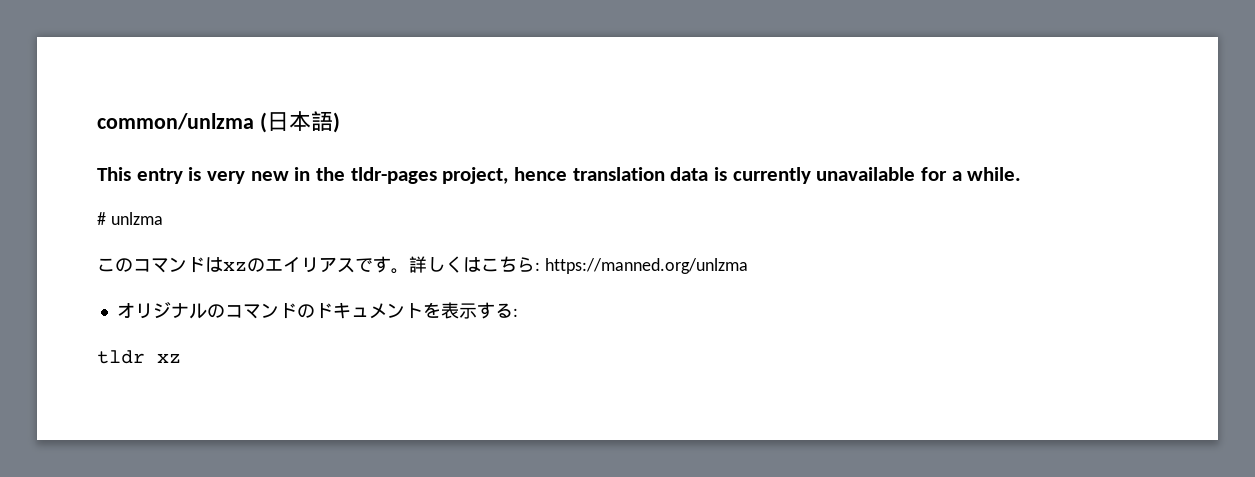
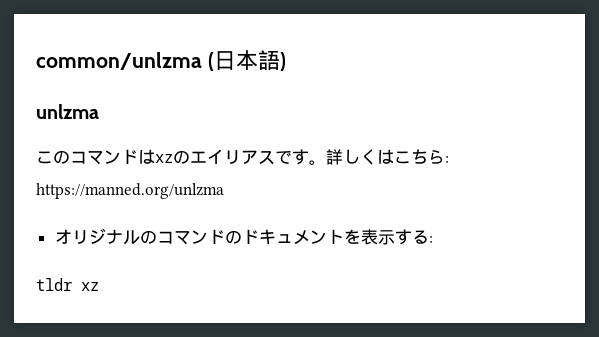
- This entry is very new in the tldr-pages project, hence translation data is currently unavailable for a while.
- # unlzma
+ unlzma

